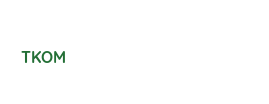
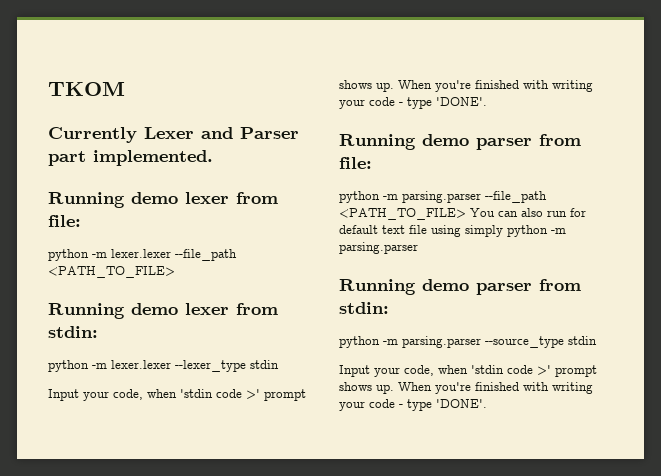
+ Currently Lexer and Parser part implemented.
+ Running demo lexer from file:
+ python -m lexer.lexer --file_path <PATH_TO_FILE>
+ Running demo lexer from stdin:
+ python -m lexer.lexer --lexer_type stdin
+ Input your code, when 'stdin code >' prompt shows up. When you're finished with writing your code - type 'DONE'.
+ Running demo parser from file:
+ python -m parsing.parser --file_path <PATH_TO_FILE> You can also run for default text file using simply python -m parsing.parser
+ Running demo parser from stdin:
+ python -m parsing.parser --source_type stdin
+ Input your code, when 'stdin code >' prompt shows up. When you're finished with writing your code - type 'DONE'.

